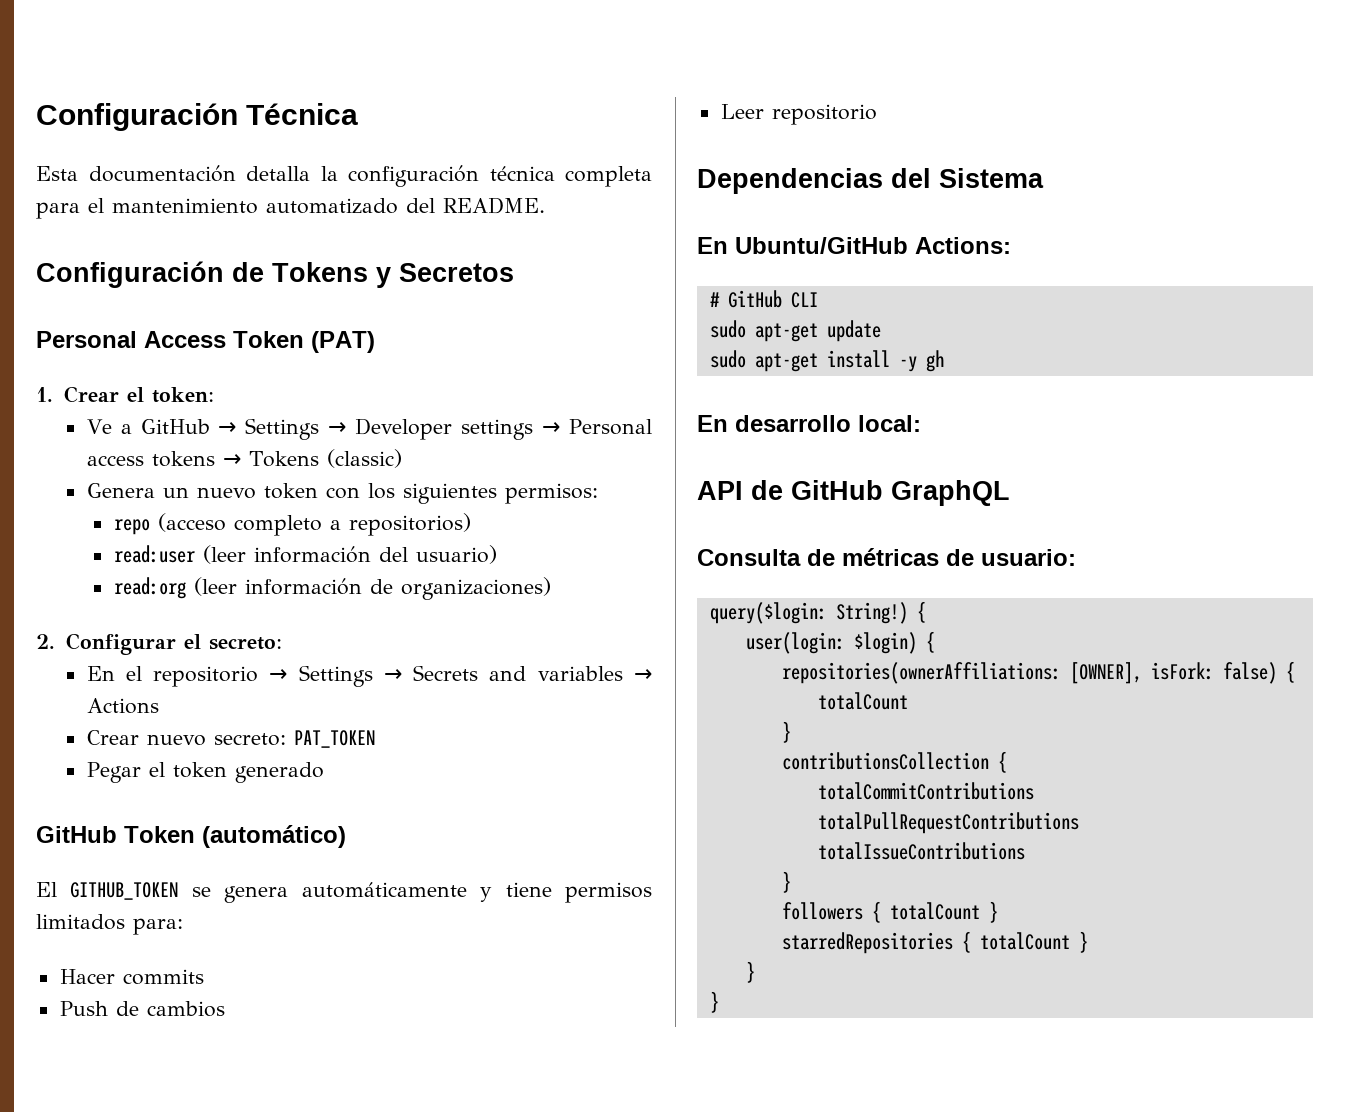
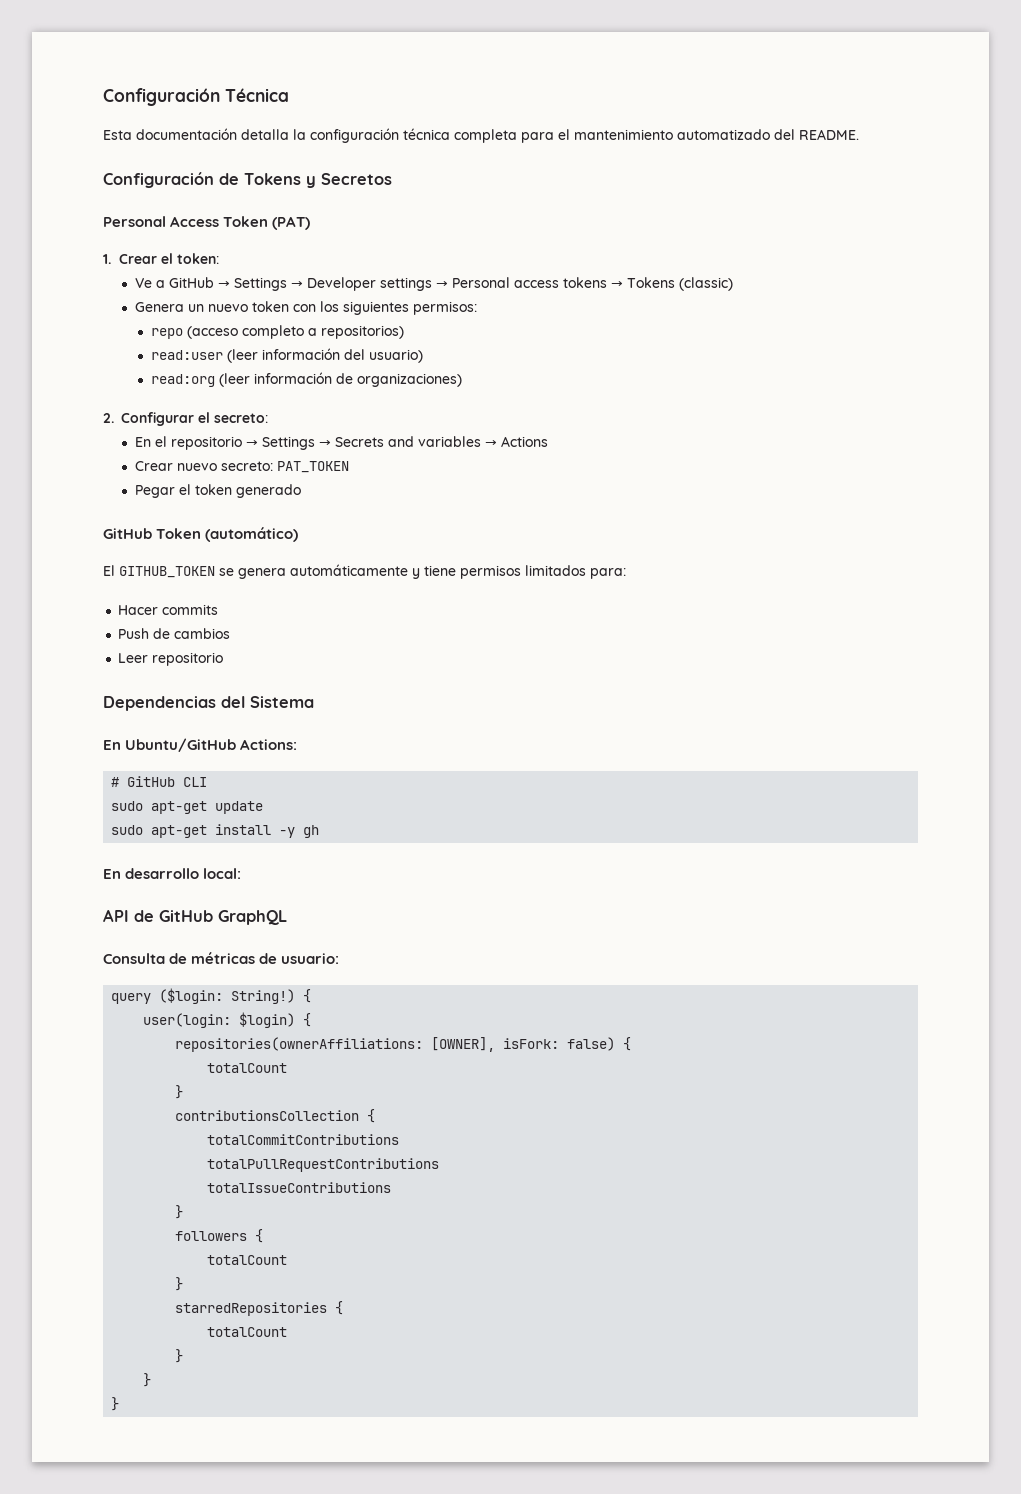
- query($login: String!)
+ query ($login: String!)
- followers { totalCount }
+ followers {
+ totalCount
+ }
- starredRepositories { totalCount }
+ starredRepositories {
+ totalCount
+ }

